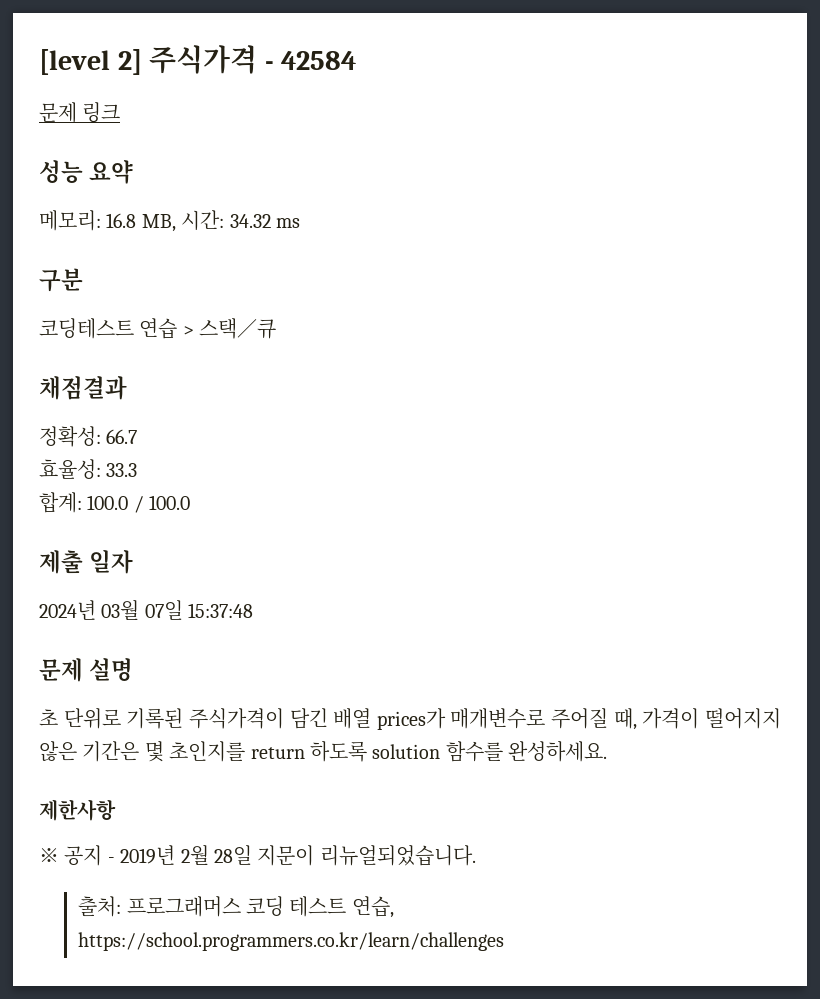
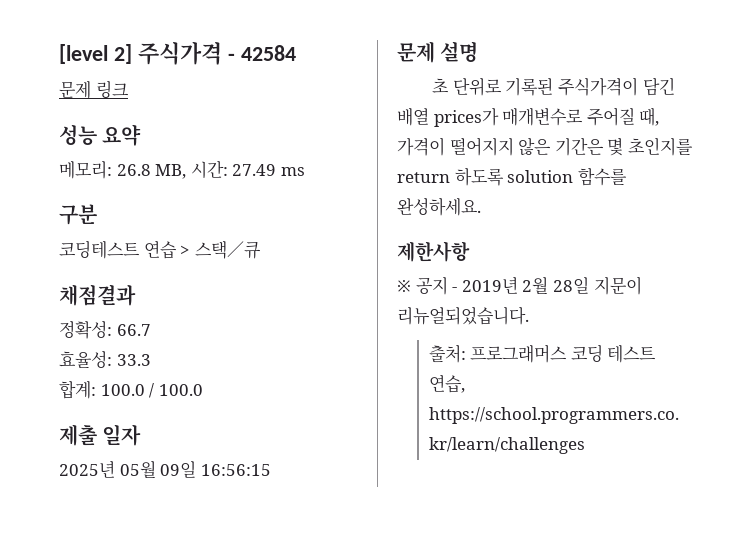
- 메모리: 16.8 MB, 시간: 34.32 ms
+ 메모리: 26.8 MB, 시간: 27.49 ms
- 2024년 03월 07일 15:37:48
+ 2025년 05월 09일 16:56:15

